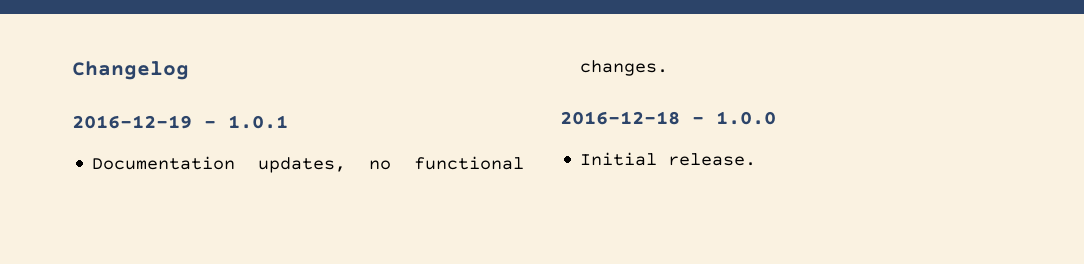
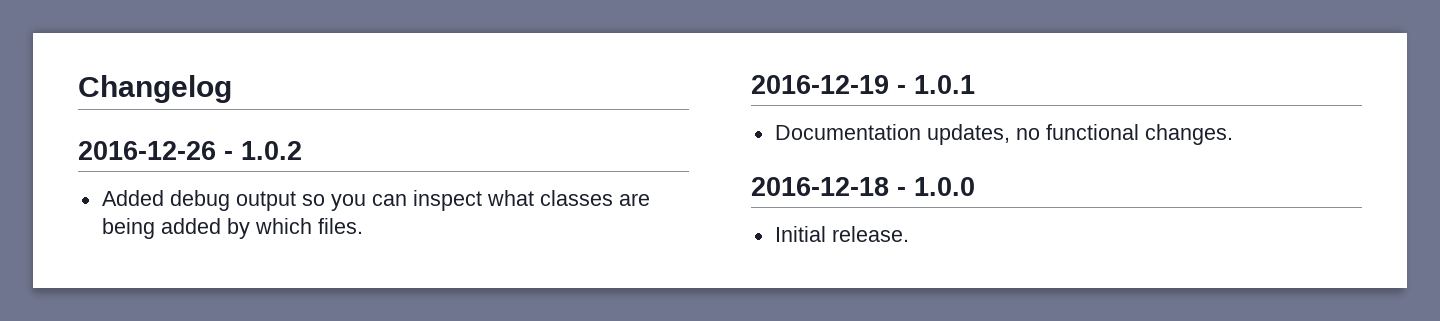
+ 2016-12-26 - 1.0.2
+ Added debug output so you can inspect what classes are being added by which files.

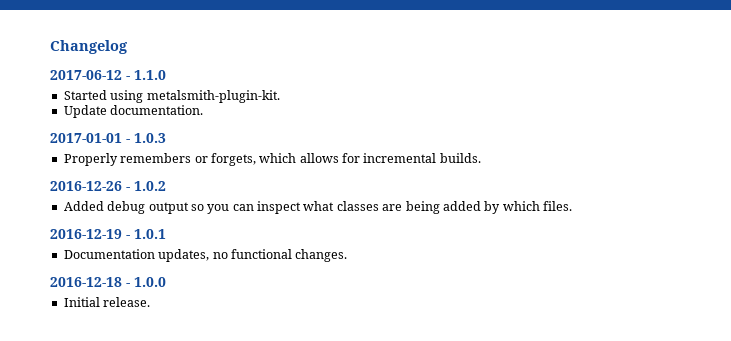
+ 2017-06-12 - 1.1.0
+ Started using metalsmith-plugin-kit.
+ Update documentation.
+ 2017-01-01 - 1.0.3
+ Properly remembers or forgets, which allows for incremental builds.

